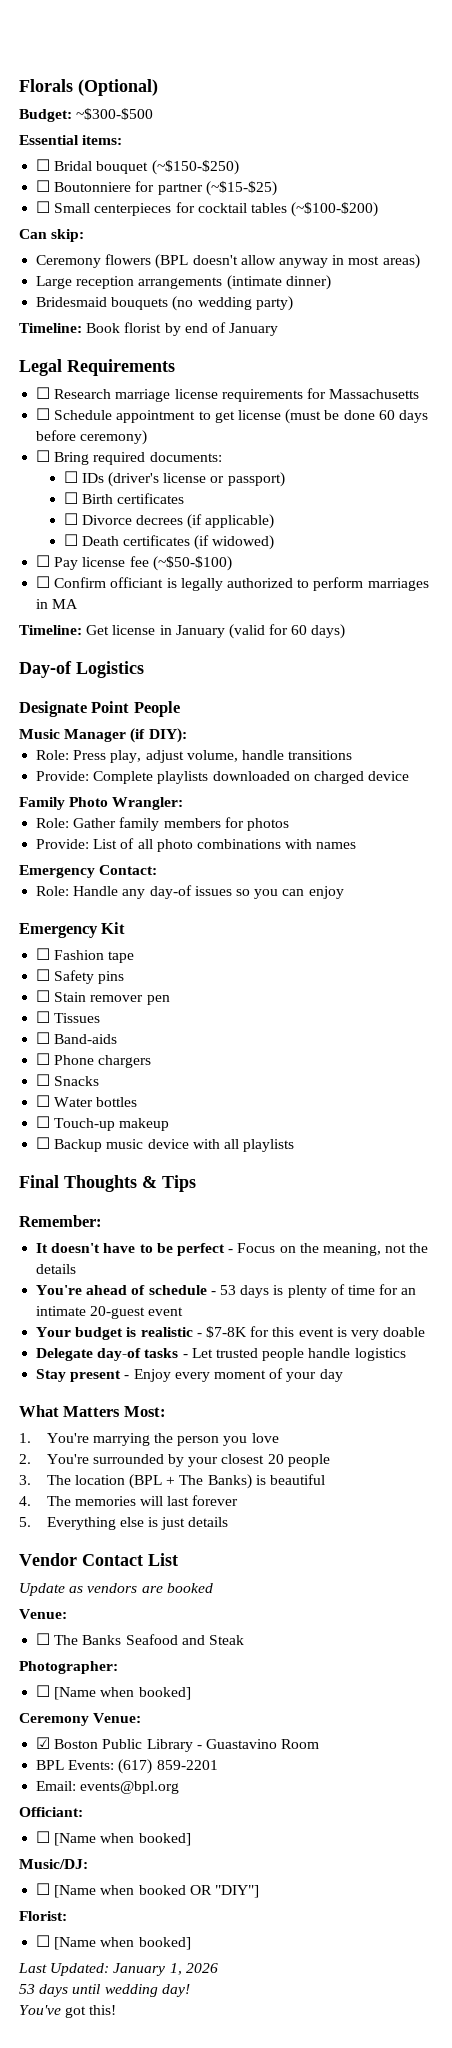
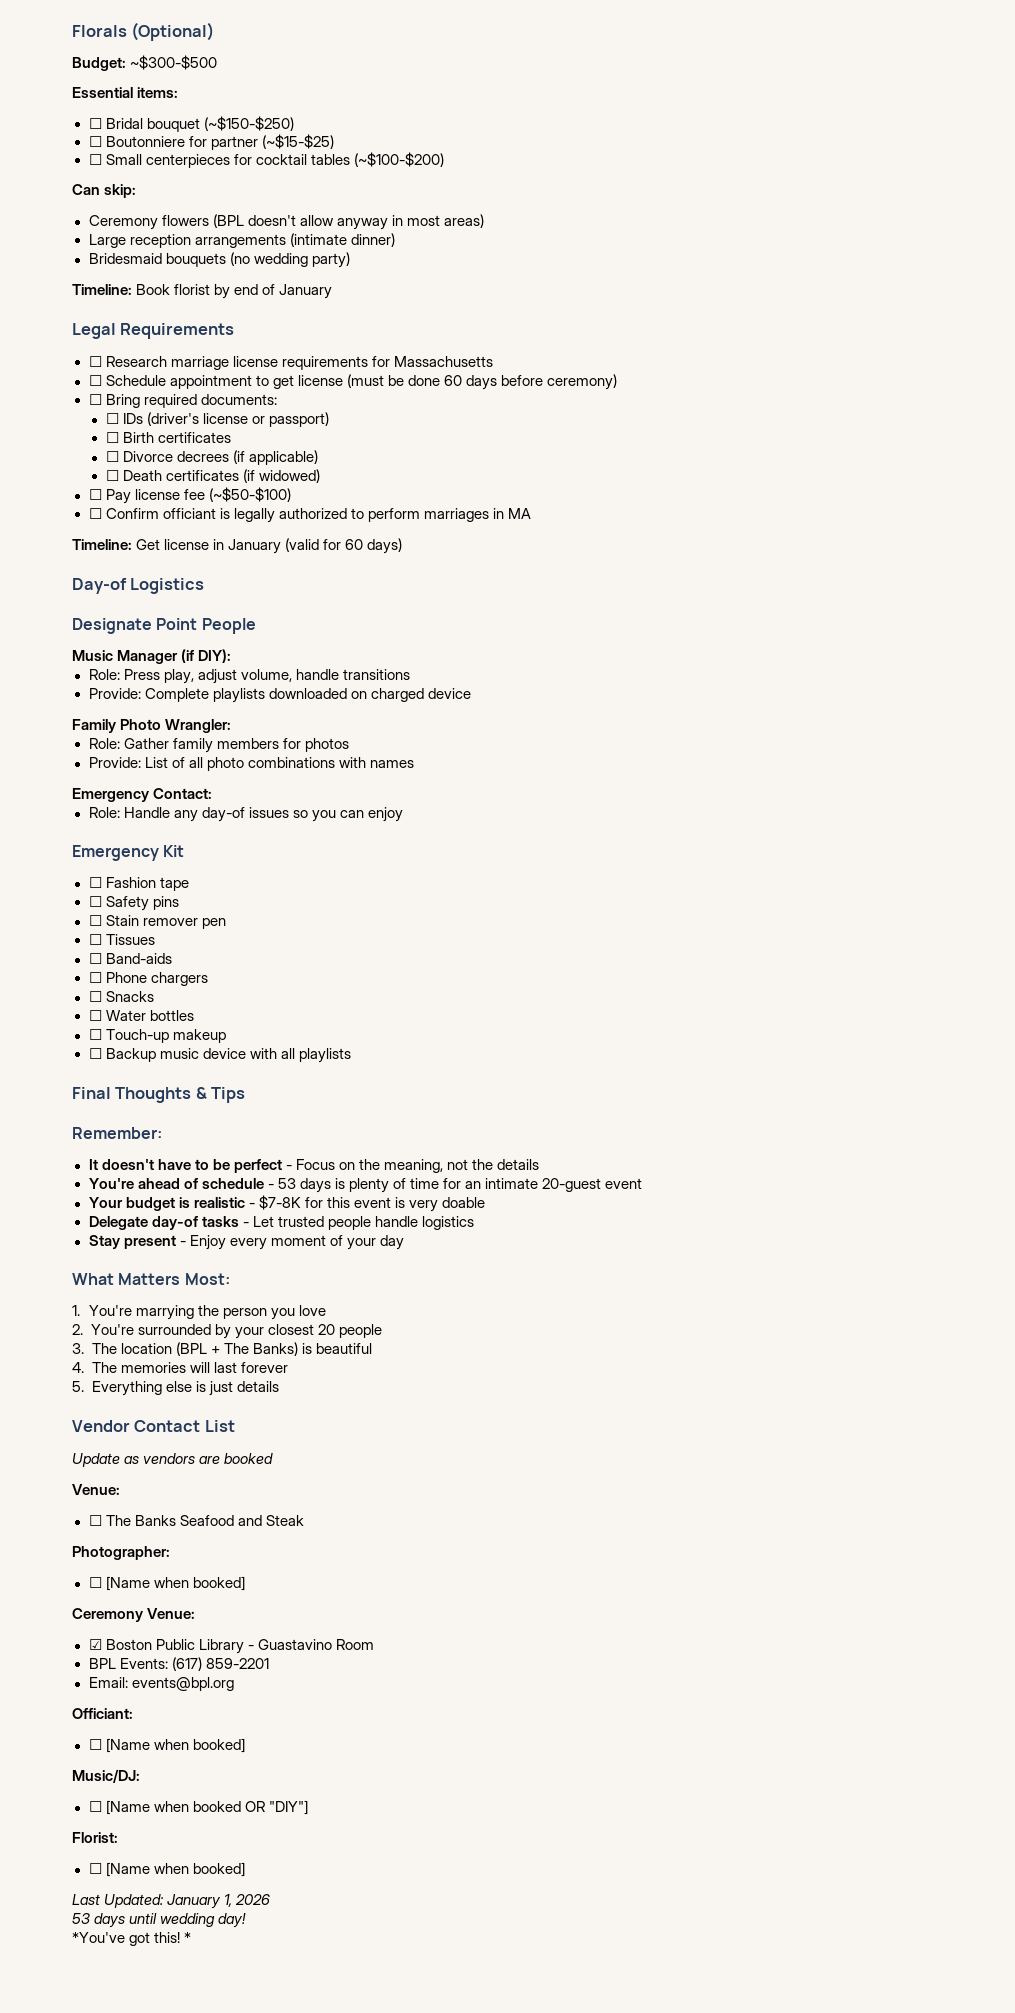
- You've got this!
+ *You've got this!
+ *

